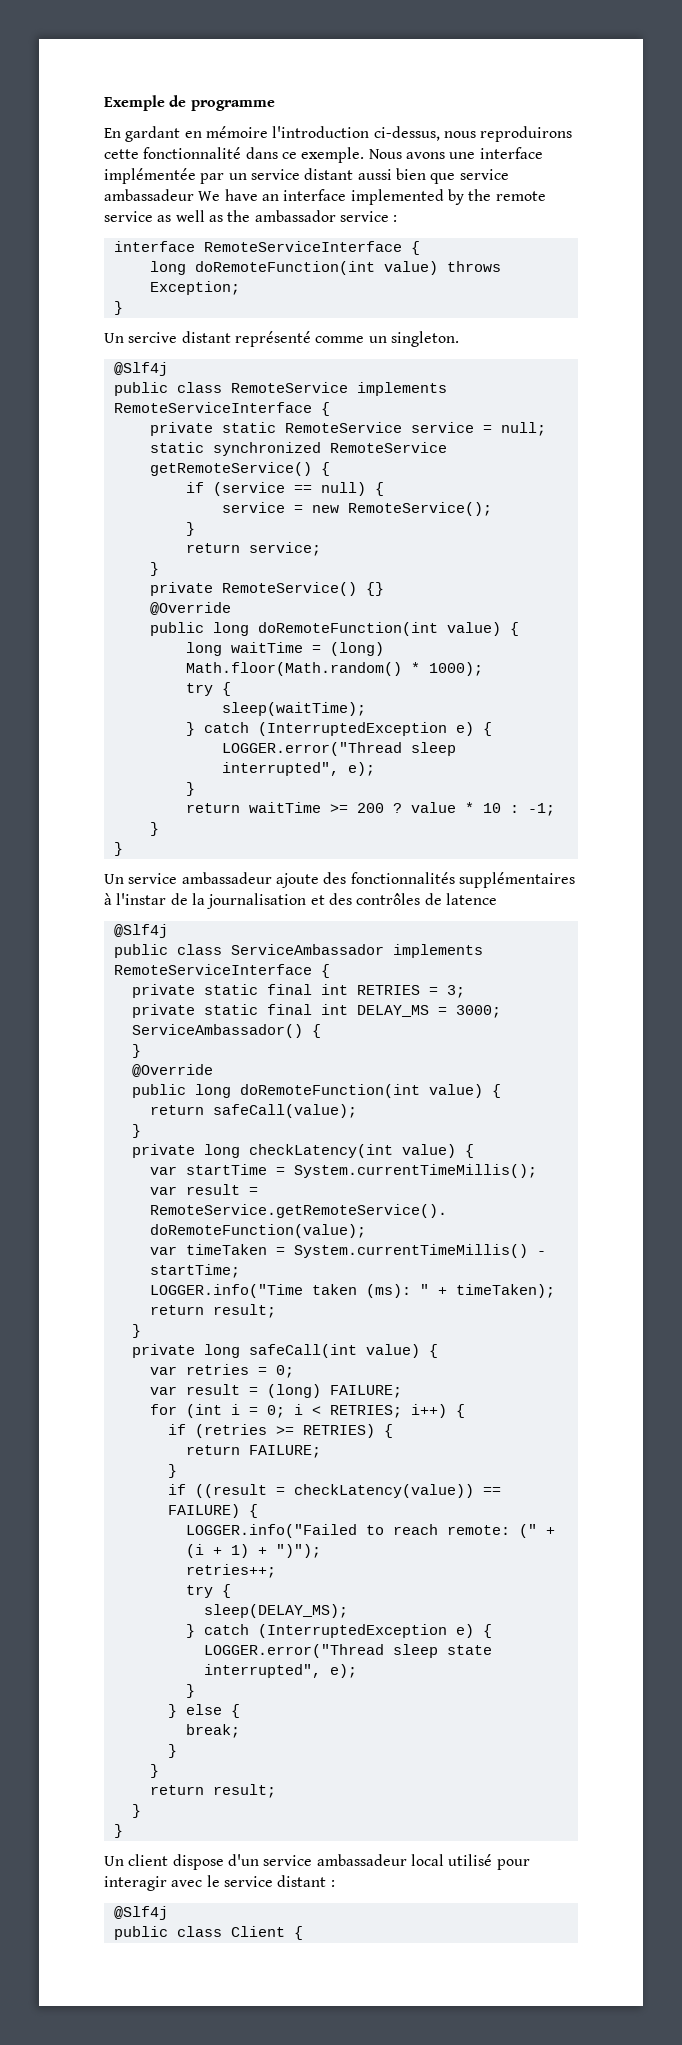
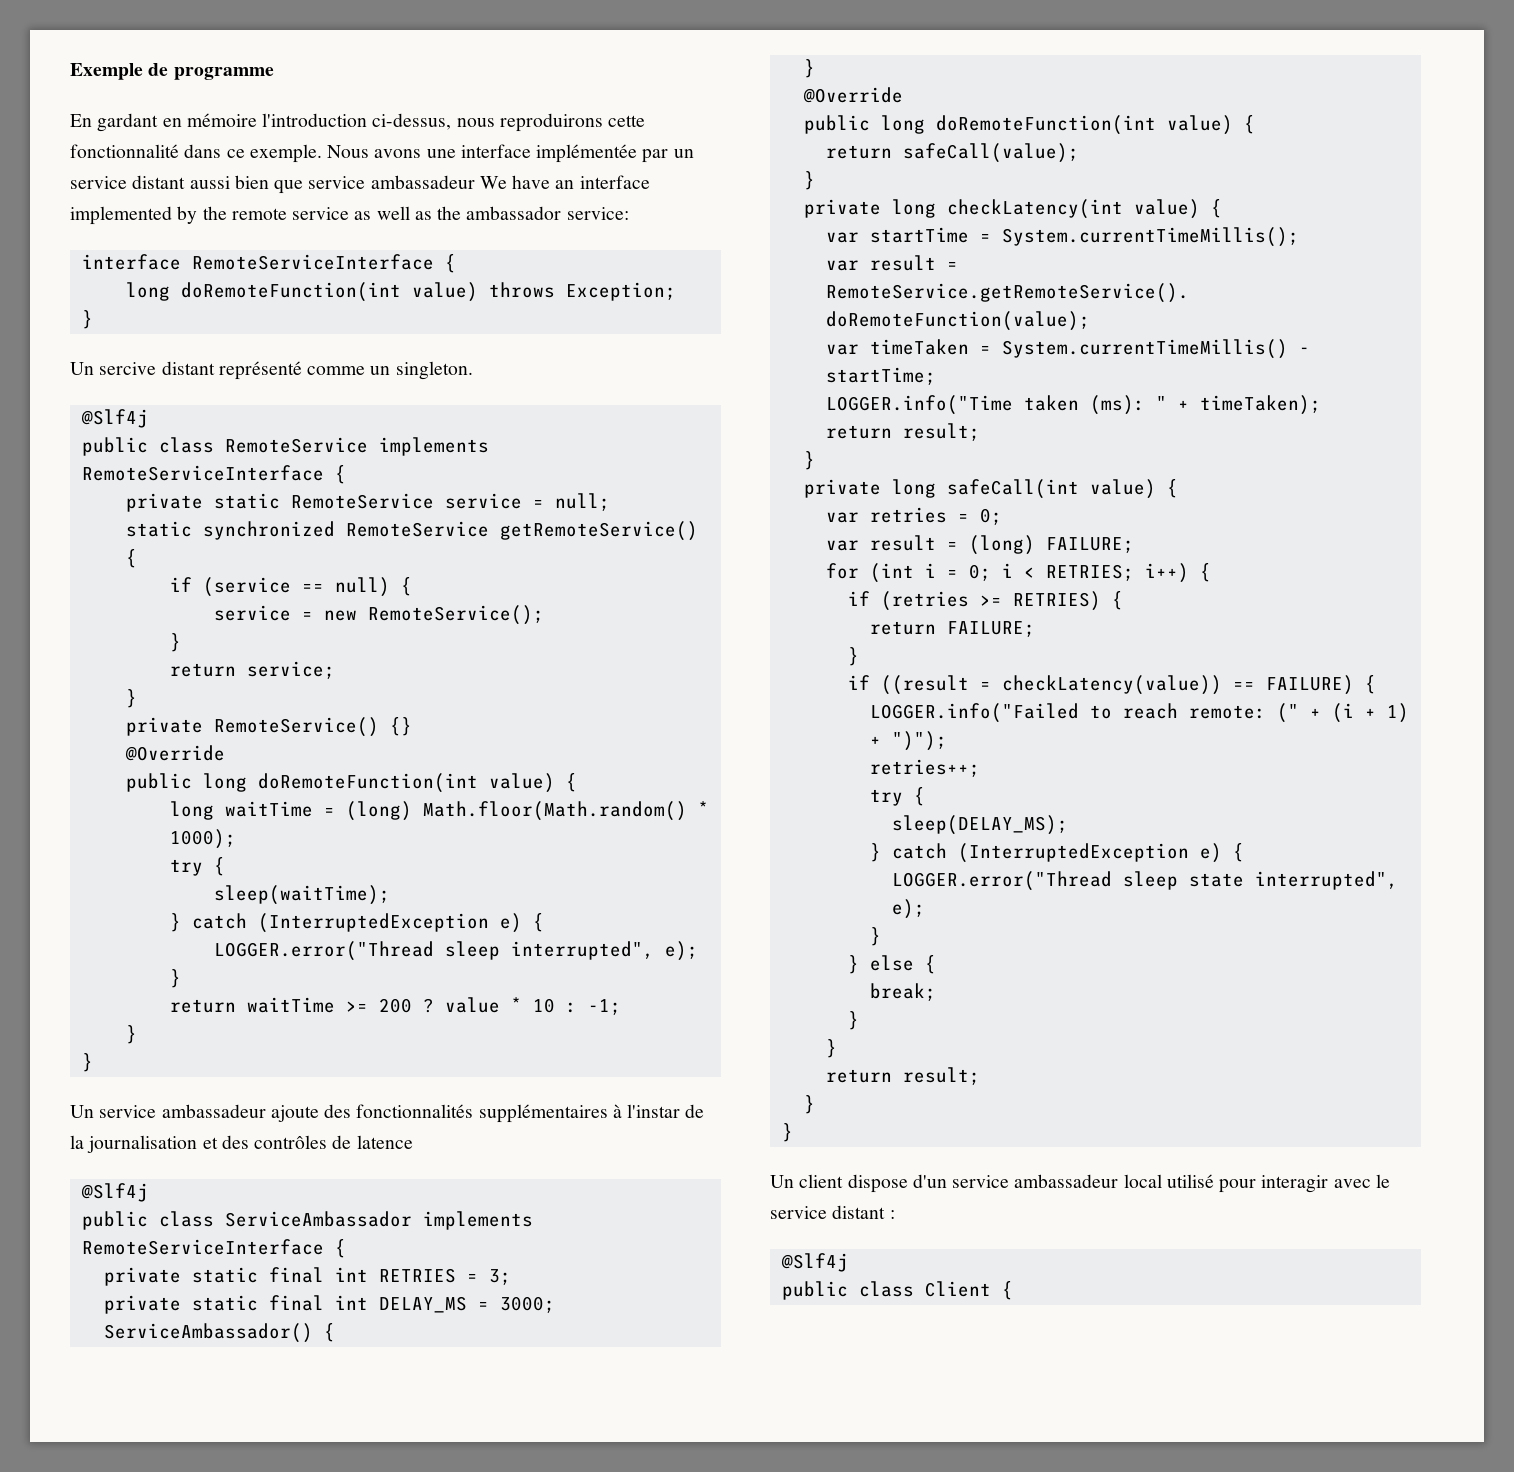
- Nous avons une interface implémentée par un service distant aussi bien que service ambassadeur We have an interface implemented by the remote service as well as the ambassador service :
+ Nous avons une interface implémentée par un service distant aussi bien que service ambassadeur We have an interface implemented by the remote service as well as the ambassador service:

